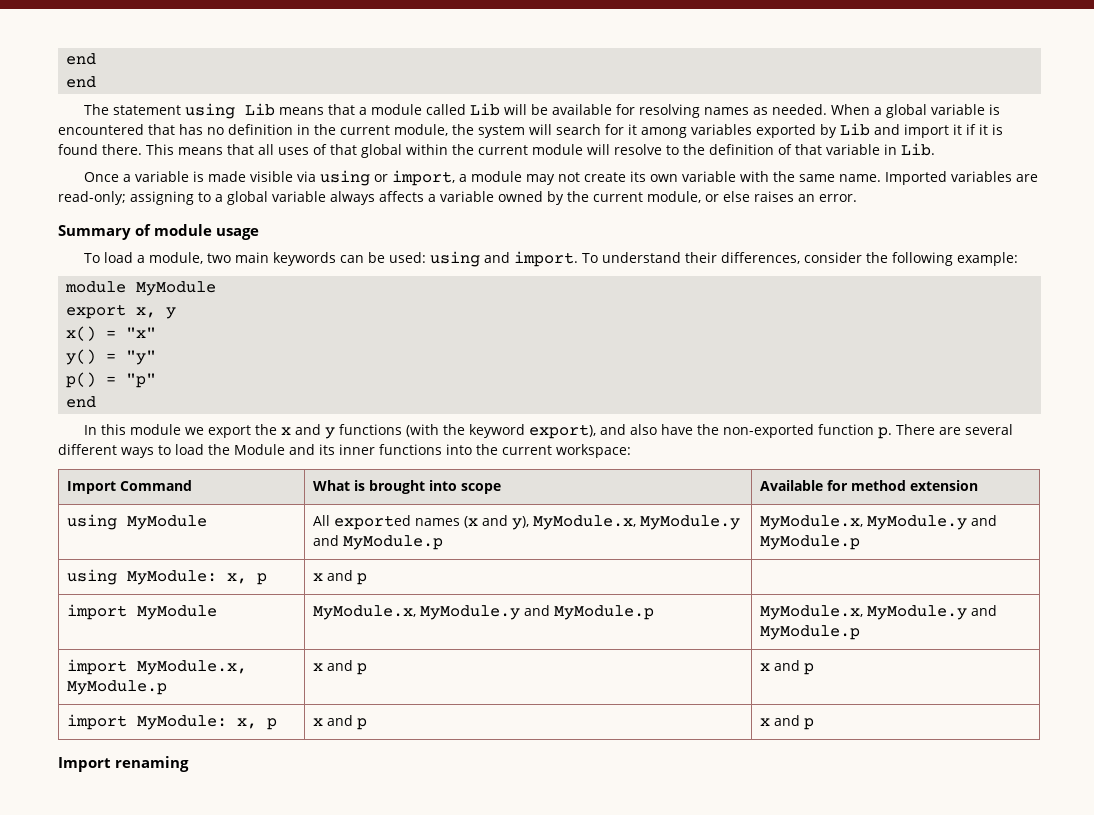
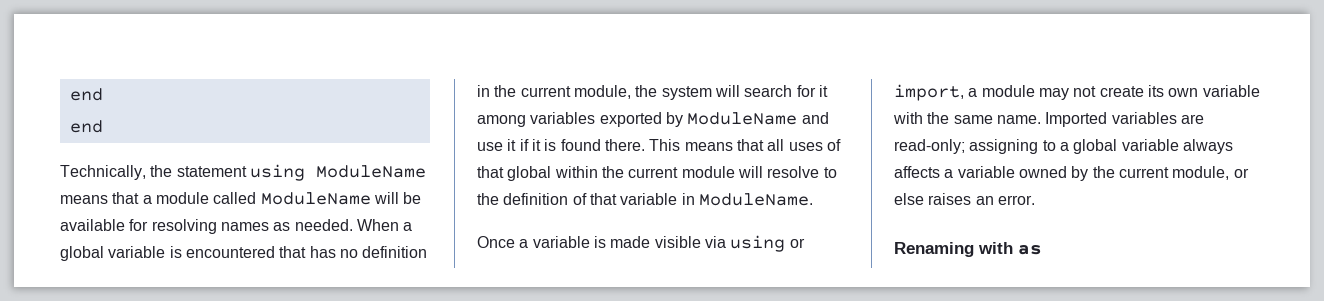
- The statement using Lib means that a module called Lib will be available for resolving names as needed.
+ Technically, the statement using ModuleName means that a module called ModuleName will be available for resolving names as needed.
- When a global variable is encountered that has no definition in the current module, the system will search for it among variables exported by Lib and import it if it is found there.
+ When a global variable is encountered that has no definition in the current module, the system will search for it among variables exported by ModuleName and use it if it is found there.
- This means that all uses of that global within the current module will resolve to the definition of that variable in Lib.
+ This means that all uses of that global within the current module will resolve to the definition of that variable in ModuleName.
- Summary of module usage
- To load a module, two main keywords can be used: using and import. To understand their differences, consider the following example:
- module MyModule
- export x, y
- x() = "x"
- y() = "y"
- p() = "p"
- end
- In this module we export the x and y functions (with the keyword export), and also have the non-exported function p. There are several different ways to load the Module and its inner functions into the current workspace:
- Import Command | What is brought into scope | Available for method extension
- using MyModule | All exported names (x and y), MyModule.x, MyModule.y and MyModule.p | MyModule.x, MyModule.y and MyModule.p
- using MyModule: x, p | x and p |
- import MyModule | MyModule.x, MyModule.y and MyModule.p | MyModule.x, MyModule.y and MyModule.p
- import MyModule.x, MyModule.p | x and p | x and p
- import MyModule: x, p | x and p | x and p
- Import renaming
+ Renaming with as

